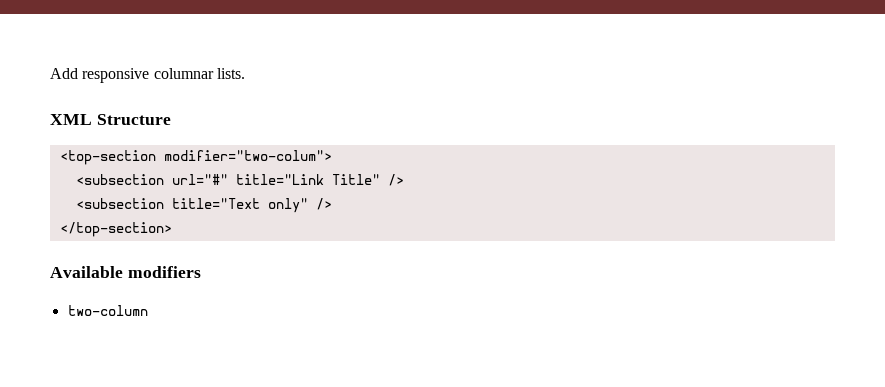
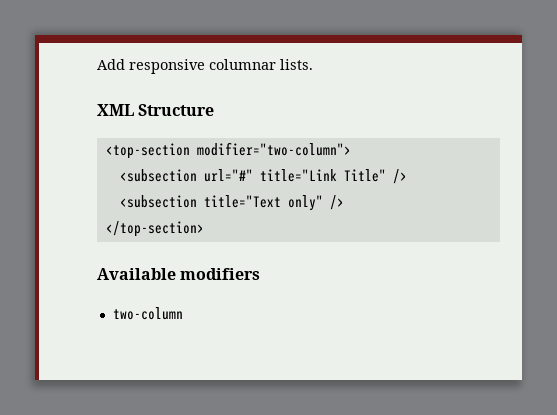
- <top-section modifier="two-colum">
+ <top-section modifier="two-column">

